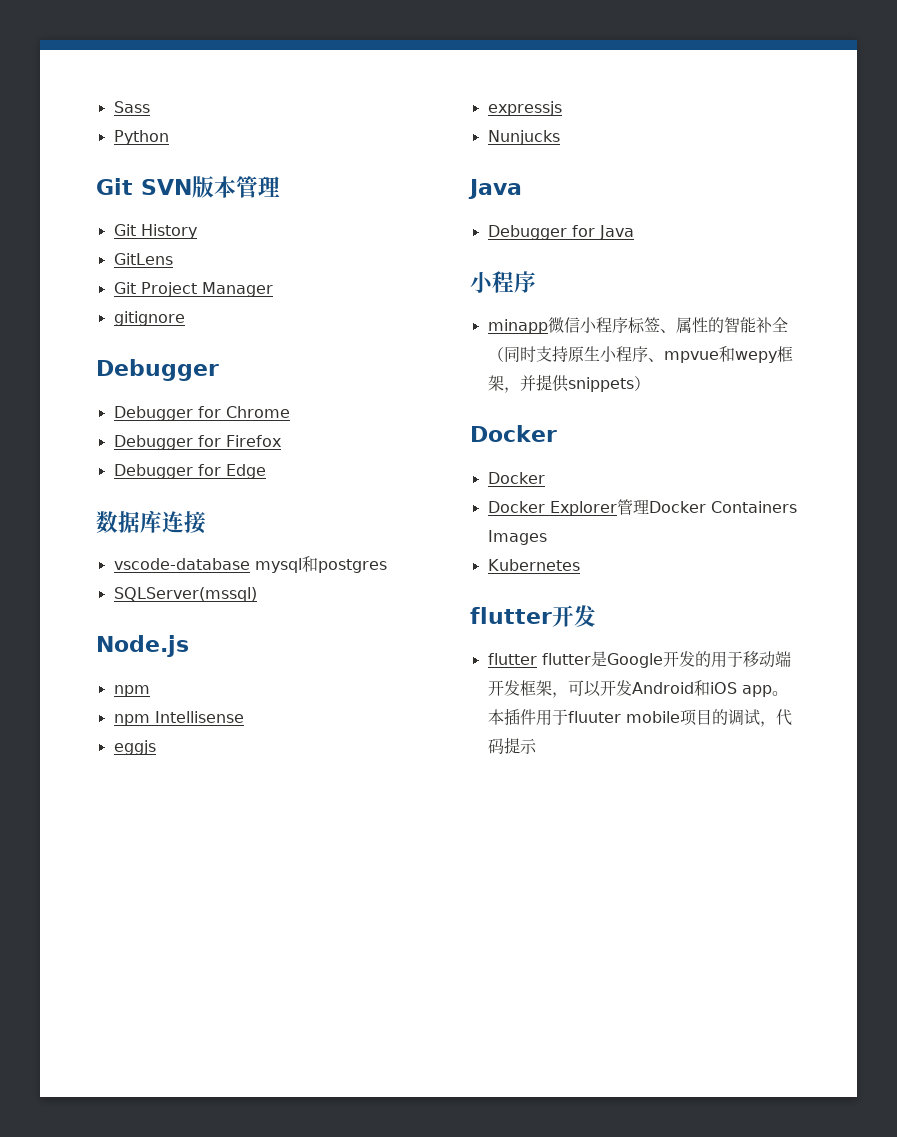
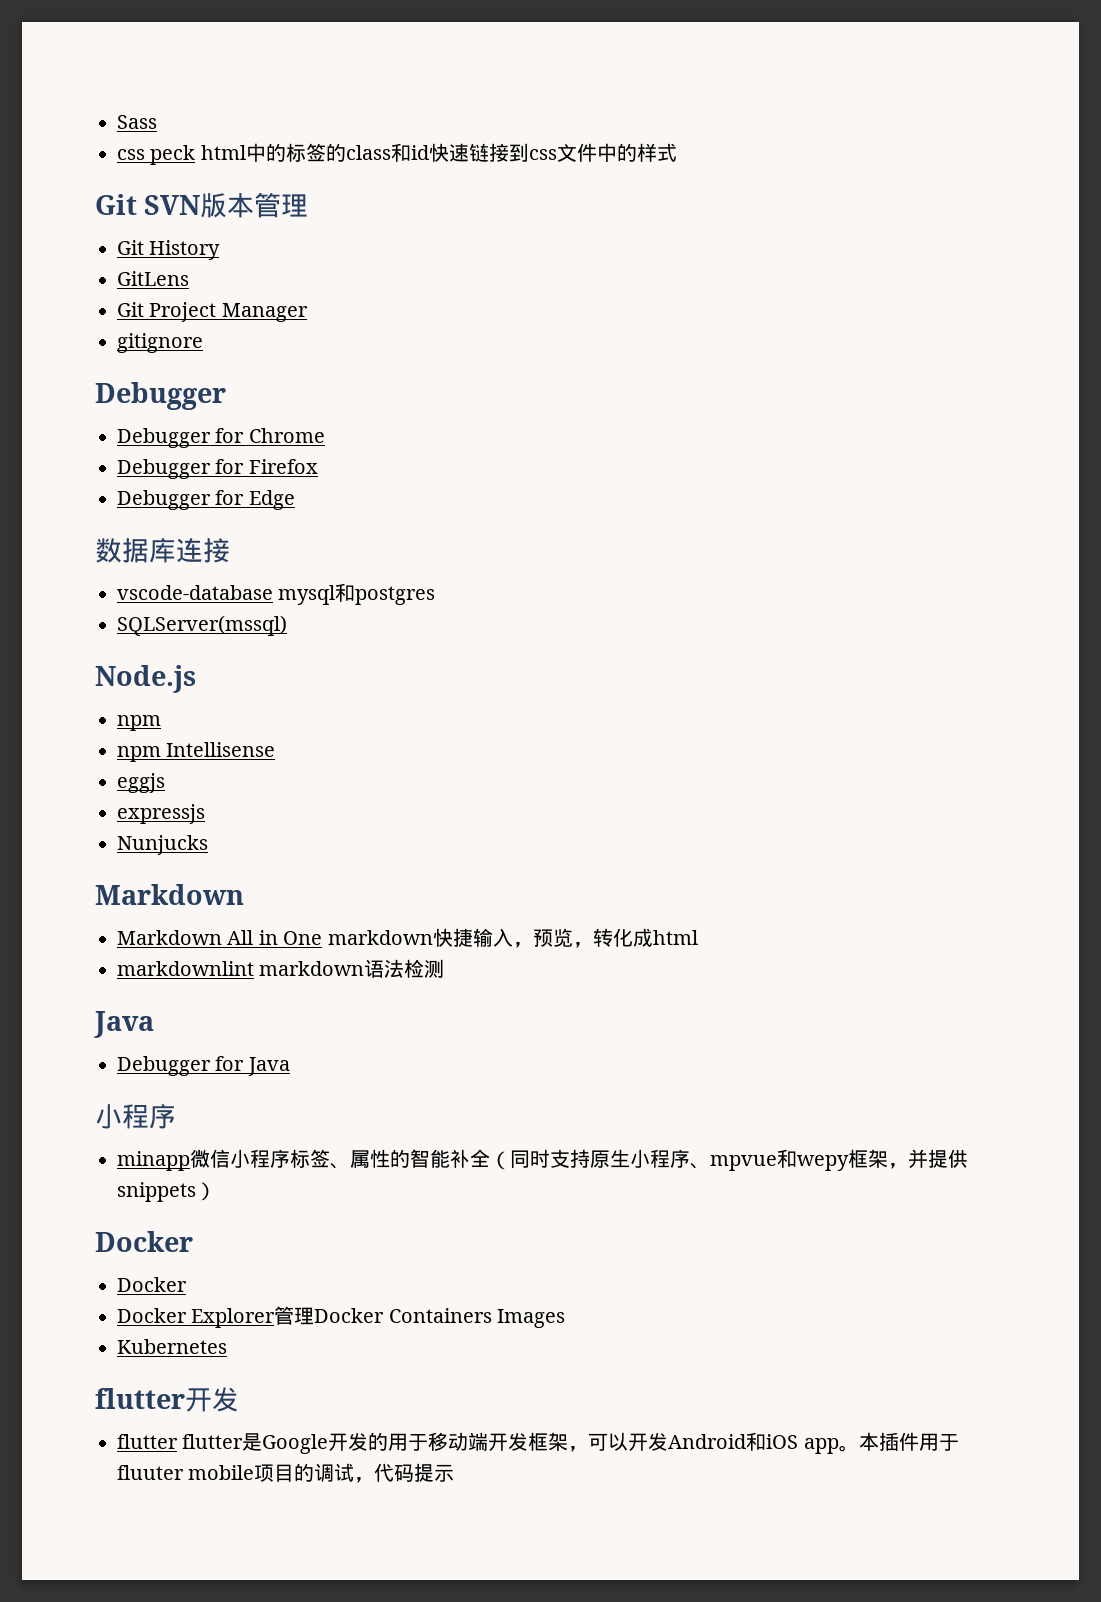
- Python
+ css peck html中的标签的class和id快速链接到css文件中的样式
  Nunjucks
+ Markdown
+ Markdown All in One markdown快捷输入，预览，转化成html
+ markdownlint markdown语法检测

